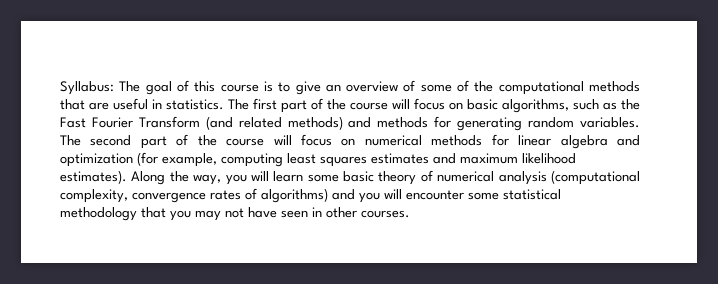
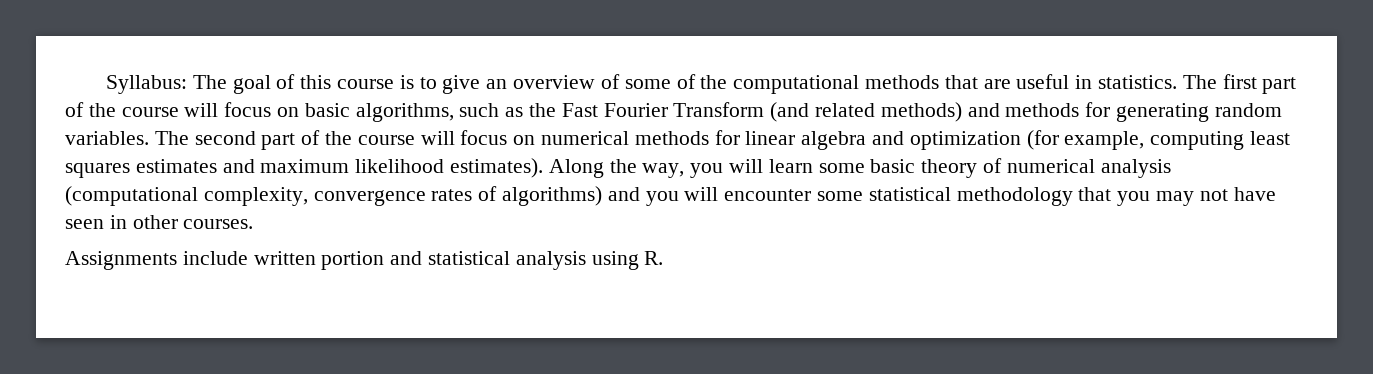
+ Assignments include written portion and statistical analysis using R.

